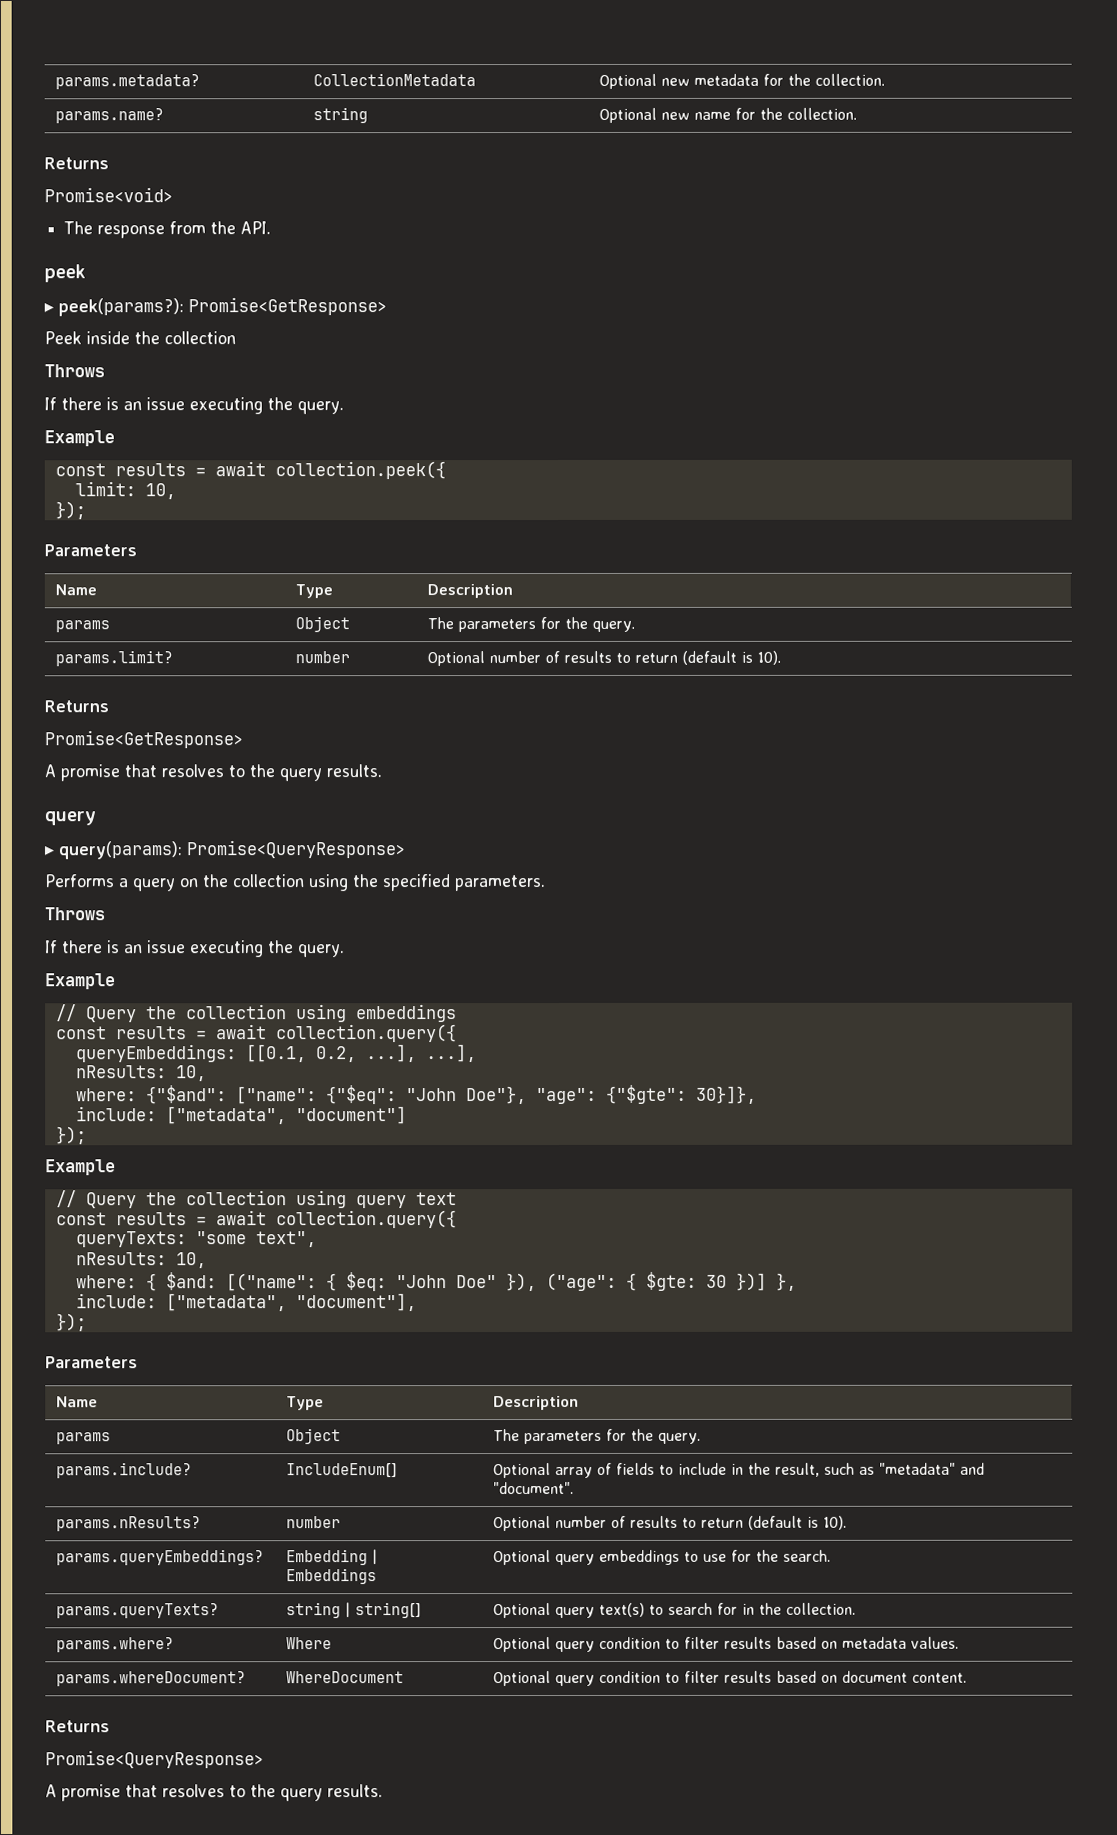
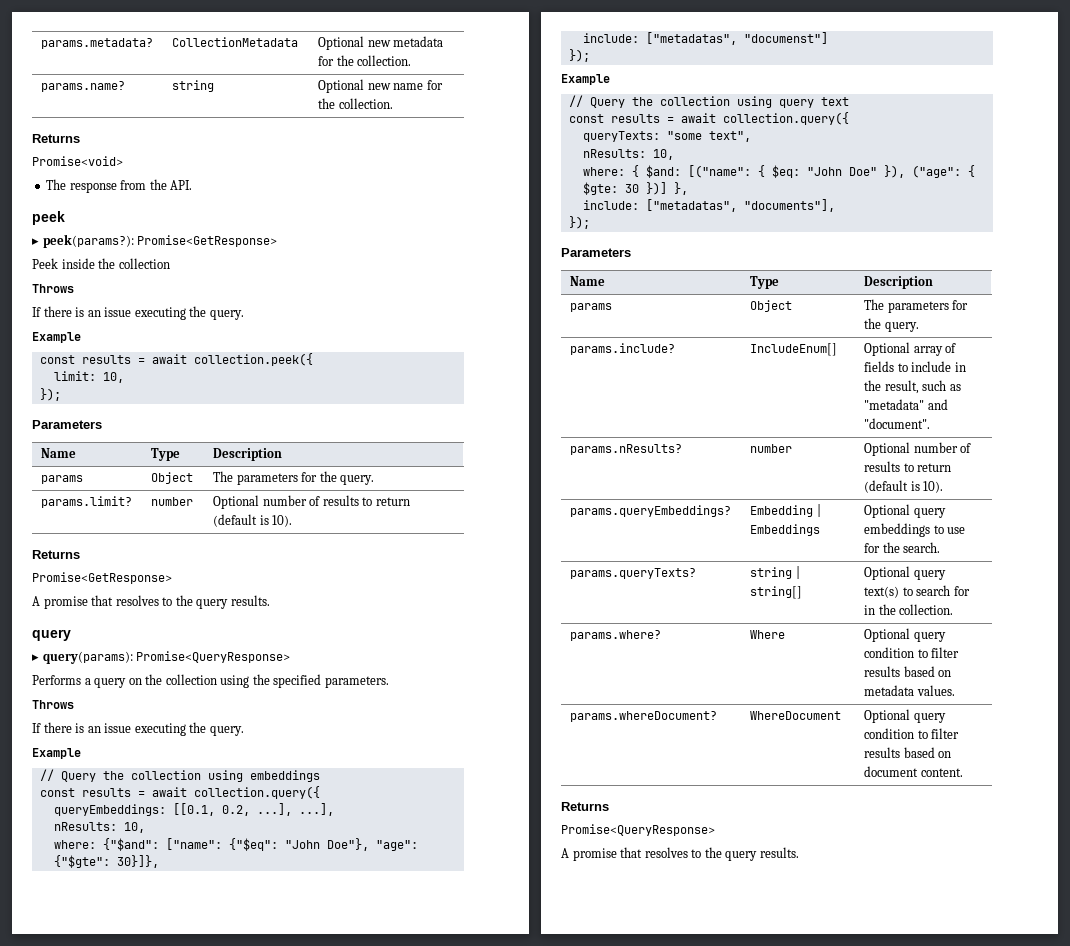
- include: ["metadata", "document"]
+ include: ["metadatas", "documenst"]
- include: ["metadata", "document"],
+ include: ["metadatas", "documents"],

